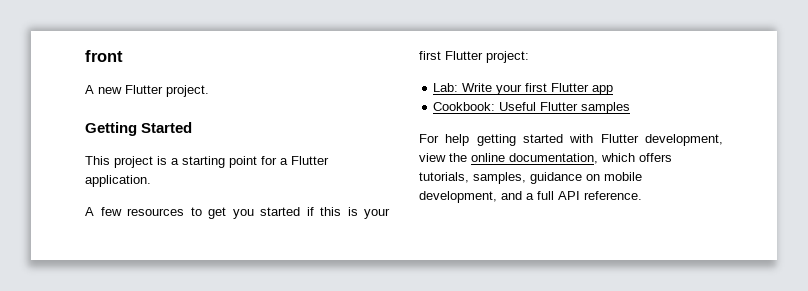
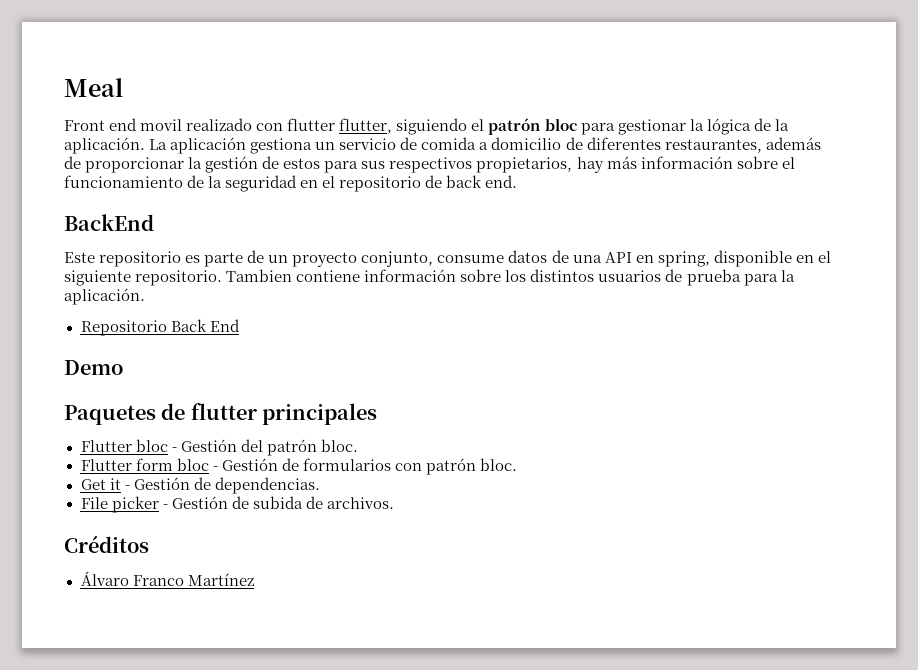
- front
- A new Flutter project.
- Getting Started
- This project is a starting point for a Flutter application.
- A few resources to get you started if this is your first Flutter project:
- Lab: Write your first Flutter app
- Cookbook: Useful Flutter samples
- For help getting started with Flutter development, view the online documentation, which offers tutorials, samples, guidance on mobile development, and a full API reference.
+ Meal
+ Front end movil realizado con flutter flutter, siguiendo el patrón bloc para gestionar la lógica de la aplicación. La aplicación gestiona un servicio de comida a domicilio de diferentes restaurantes, además de proporcionar la gestión de estos para sus respectivos propietarios, hay más información sobre el funcionamiento de la seguridad en el repositorio de back end.
+ BackEnd
+ Este repositorio es parte de un proyecto conjunto, consume datos de una API en spring, disponible en el siguiente repositorio. Tambien contiene información sobre los distintos usuarios de prueba para la aplicación.
+ Repositorio Back End
+ Demo
+ Paquetes de flutter principales
+ Flutter bloc - Gestión del patrón bloc.
+ Flutter form bloc - Gestión de formularios con patrón bloc.
+ Get it - Gestión de dependencias.
+ File picker - Gestión de subida de archivos.
+ Créditos
+ Álvaro Franco Martínez

